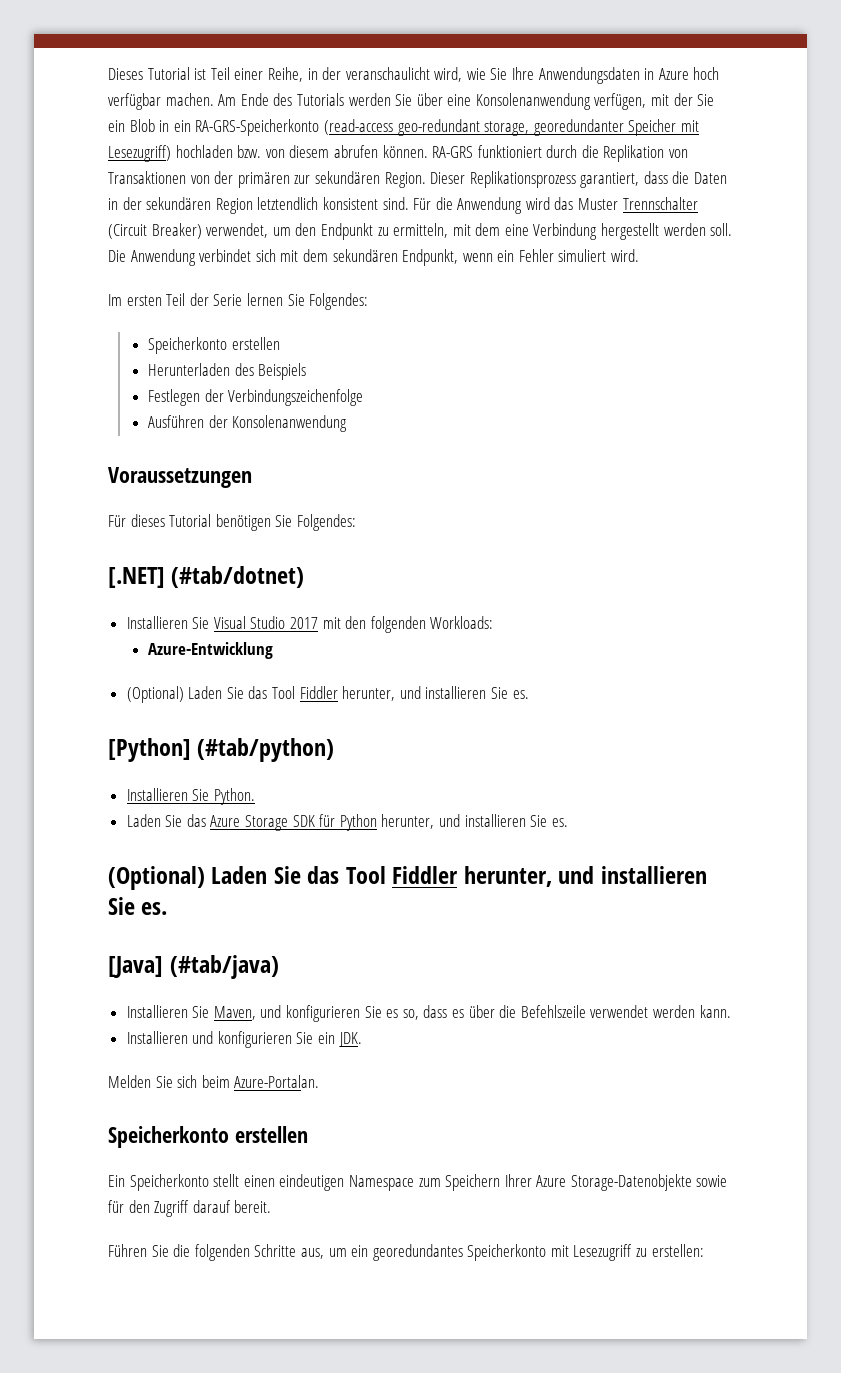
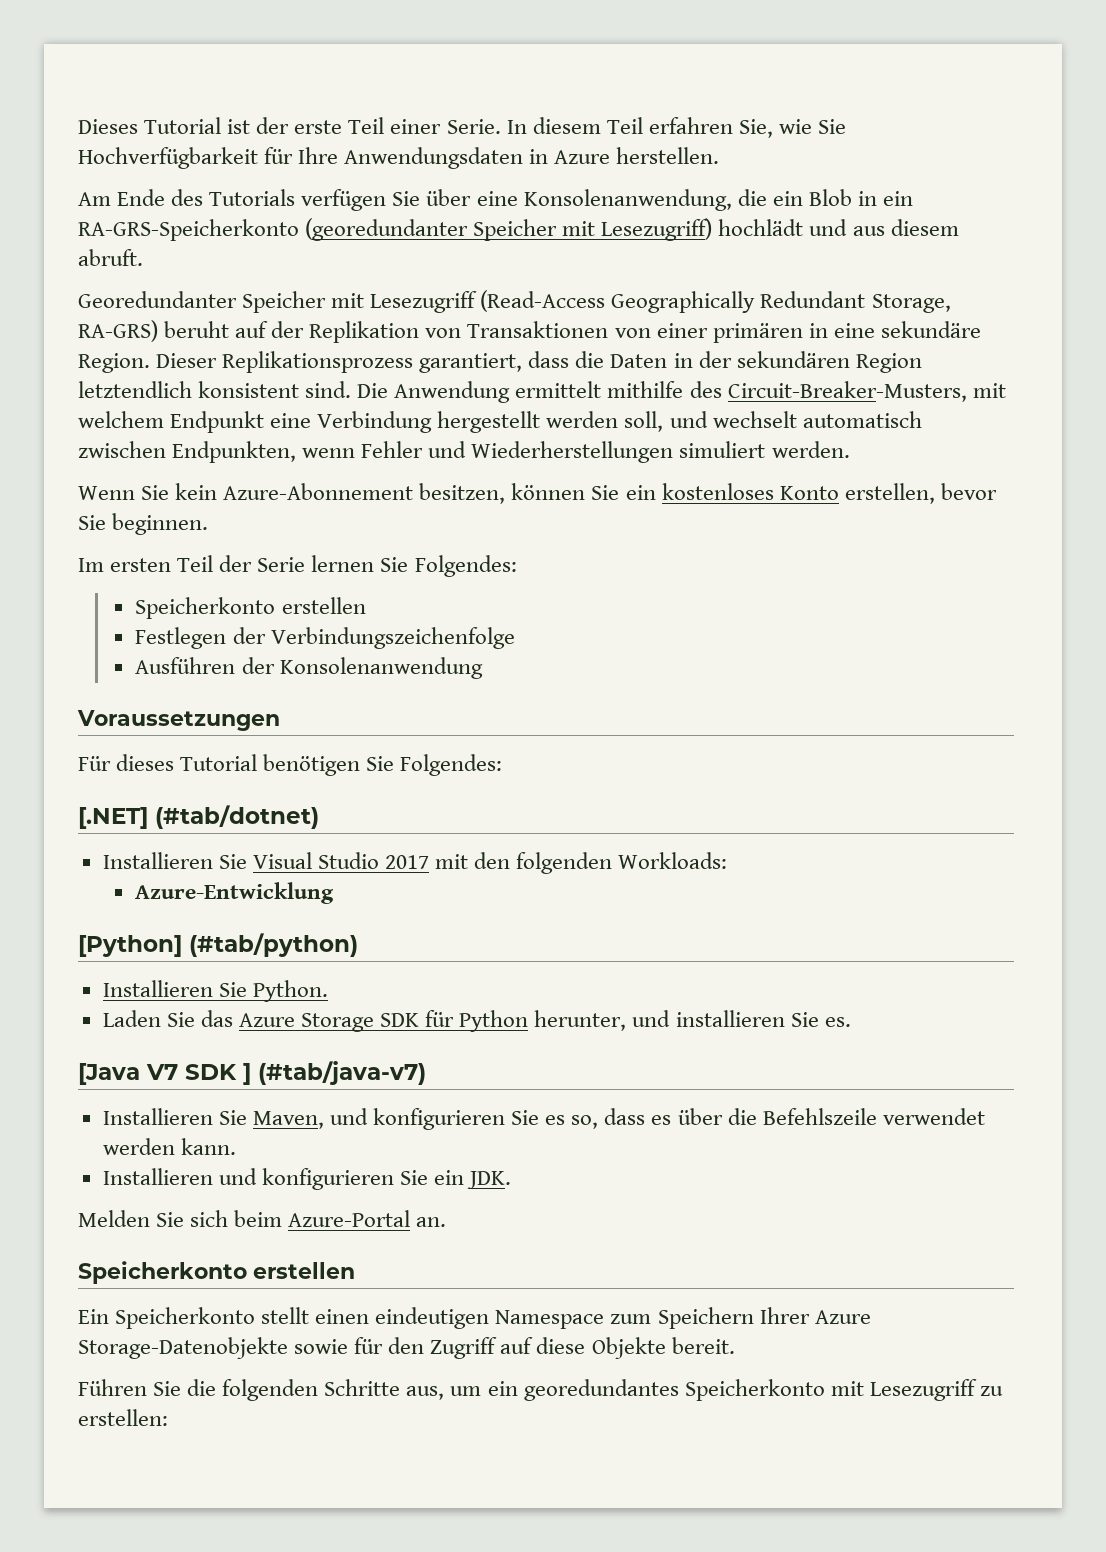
- Dieses Tutorial ist Teil einer Reihe, in der veranschaulicht wird, wie Sie Ihre Anwendungsdaten in Azure hoch verfügbar machen. Am Ende des Tutorials werden Sie über eine Konsolenanwendung verfügen, mit der Sie ein Blob in ein RA-GRS-Speicherkonto (read-access geo-redundant storage, georedundanter Speicher mit Lesezugriff) hochladen bzw. von diesem abrufen können. RA-GRS funktioniert durch die Replikation von Transaktionen von der primären zur sekundären Region.
+ Dieses Tutorial ist der erste Teil einer Serie. In diesem Teil erfahren Sie, wie Sie Hochverfügbarkeit für Ihre Anwendungsdaten in Azure herstellen.
+ Am Ende des Tutorials verfügen Sie über eine Konsolenanwendung, die ein Blob in ein RA-GRS-Speicherkonto (georedundanter Speicher mit Lesezugriff) hochlädt und aus diesem abruft.
+ Georedundanter Speicher mit Lesezugriff (Read-Access Geographically Redundant Storage, RA-GRS) beruht auf der Replikation von Transaktionen von einer primären in eine sekundäre Region.
- Für die Anwendung wird das Muster Trennschalter (Circuit Breaker) verwendet, um den Endpunkt zu ermitteln, mit dem eine Verbindung hergestellt werden soll. Die Anwendung verbindet sich mit dem sekundären Endpunkt, wenn ein Fehler simuliert wird.
+ Die Anwendung ermittelt mithilfe des Circuit-Breaker-Musters, mit welchem Endpunkt eine Verbindung hergestellt werden soll, und wechselt automatisch zwischen Endpunkten, wenn Fehler und Wiederherstellungen simuliert werden.
+ Wenn Sie kein Azure-Abonnement besitzen, können Sie ein kostenloses Konto erstellen, bevor Sie beginnen.
- Herunterladen des Beispiels
  Azure-Entwicklung
- (Optional) Laden Sie das Tool Fiddler herunter, und installieren Sie es.
  Laden Sie das Azure Storage SDK für Python herunter, und installieren Sie es.
- (Optional) Laden Sie das Tool Fiddler herunter, und installieren Sie es.
- [Java] (#tab/java)
+ [Java V7 SDK ] (#tab/java-v7)
- Melden Sie sich beim Azure-Portalan.
+ Melden Sie sich beim Azure-Portal an.
- Ein Speicherkonto stellt einen eindeutigen Namespace zum Speichern Ihrer Azure Storage-Datenobjekte sowie für den Zugriff darauf bereit.
+ Ein Speicherkonto stellt einen eindeutigen Namespace zum Speichern Ihrer Azure Storage-Datenobjekte sowie für den Zugriff auf diese Objekte bereit.

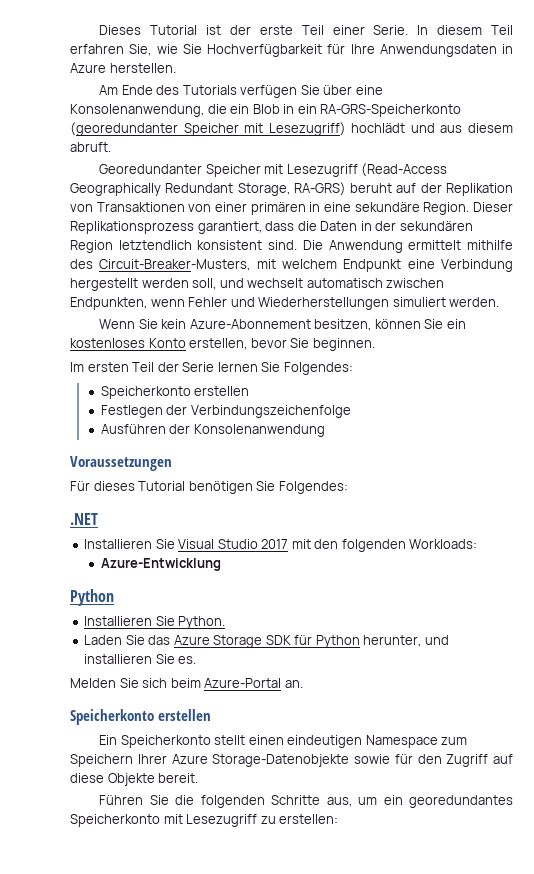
- [.NET] (#tab/dotnet)
+ .NET
  Azure-Entwicklung
- [Python] (#tab/python)
+ Python
- [Java V7 SDK ] (#tab/java-v7)
- Installieren Sie Maven, und konfigurieren Sie es so, dass es über die Befehlszeile verwendet werden kann.
- Installieren und konfigurieren Sie ein JDK.

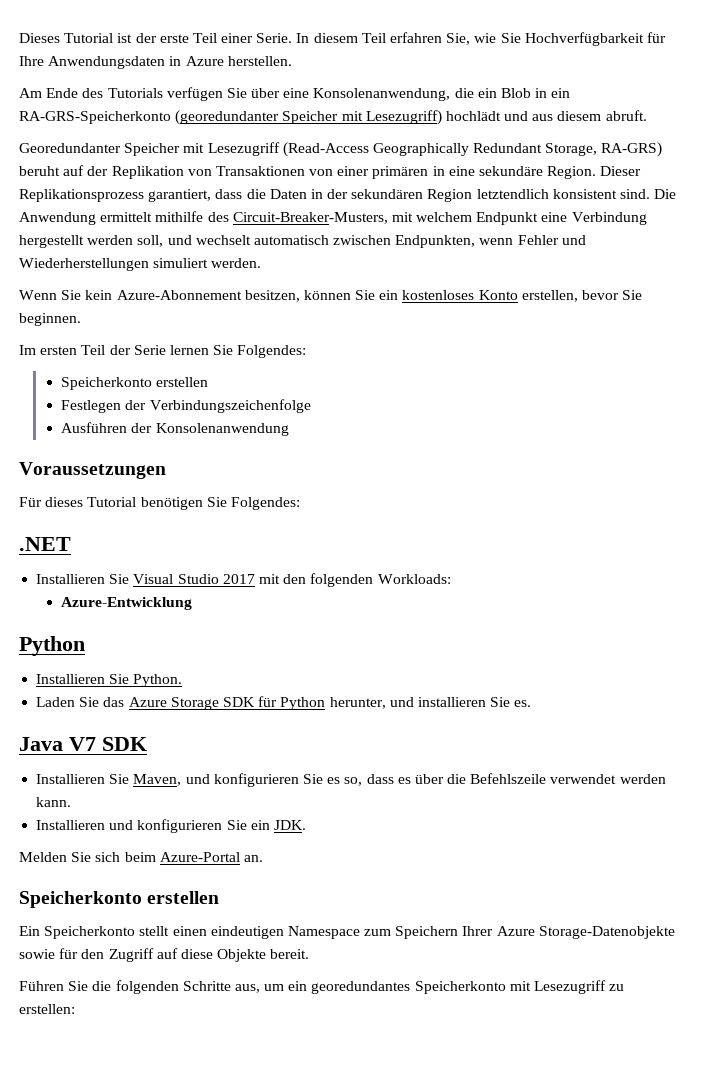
+ Java V7 SDK
+ Installieren Sie Maven, und konfigurieren Sie es so, dass es über die Befehlszeile verwendet werden kann.
+ Installieren und konfigurieren Sie ein JDK.

